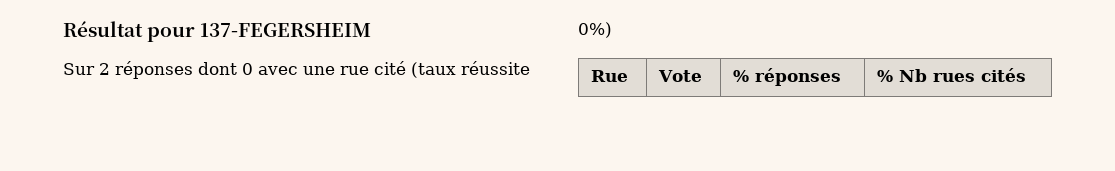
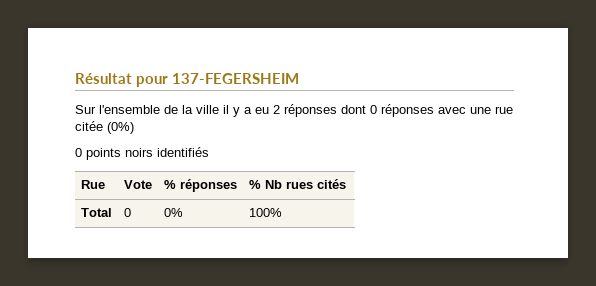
- Sur 2 réponses dont 0 avec une rue cité (taux réussite 0%)
+ Sur l'ensemble de la ville il y a eu 2 réponses dont 0 réponses avec une rue citée (0%)
+ 0 points noirs identifiés
+ Total | 0 | 0% | 100%

